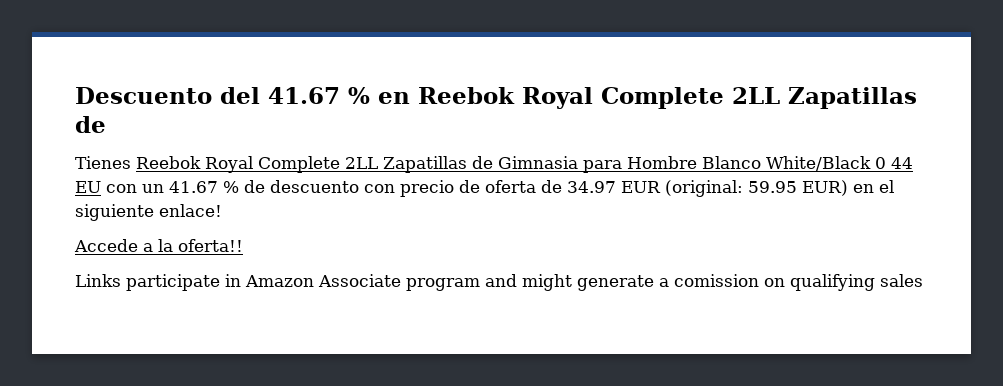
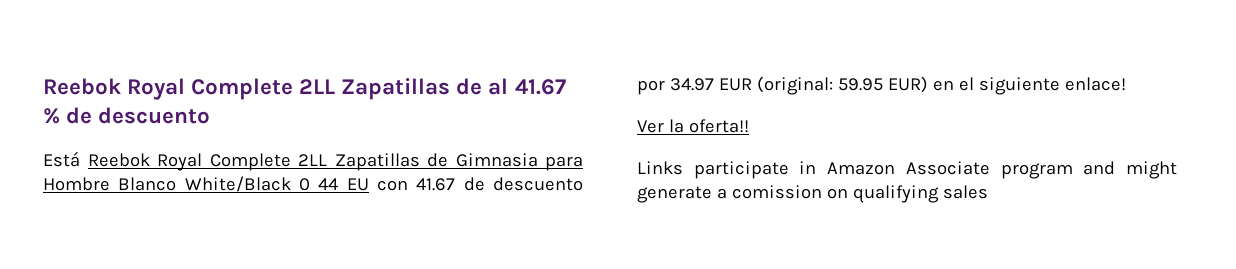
- Descuento del 41.67 % en Reebok Royal Complete 2LL Zapatillas de
- Tienes Reebok Royal Complete 2LL Zapatillas de Gimnasia para Hombre Blanco White/Black 0 44 EU con un 41.67 % de descuento con precio de oferta de 34.97 EUR (original: 59.95 EUR) en el siguiente enlace!
+ Reebok Royal Complete 2LL Zapatillas de al 41.67 % de descuento
+ Está Reebok Royal Complete 2LL Zapatillas de Gimnasia para Hombre Blanco White/Black 0 44 EU con 41.67 de descuento por 34.97 EUR (original: 59.95 EUR) en el siguiente enlace!
- Accede a la oferta!!
+ Ver la oferta!!

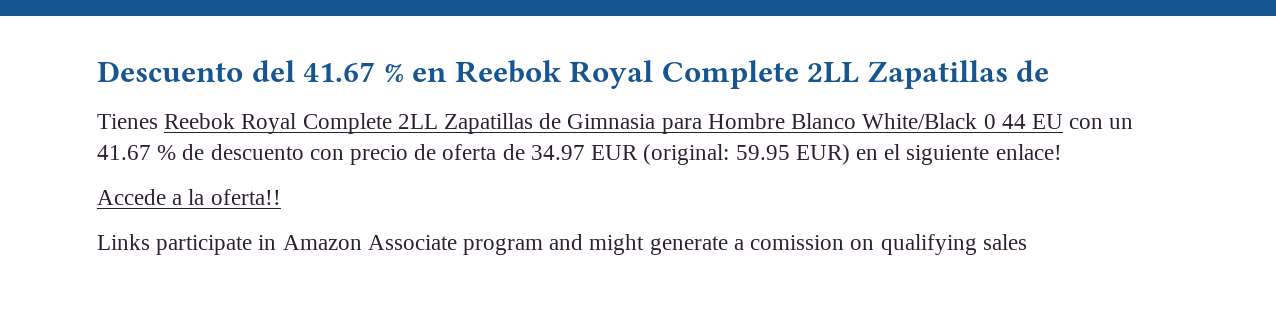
- Reebok Royal Complete 2LL Zapatillas de al 41.67 % de descuento
- Está Reebok Royal Complete 2LL Zapatillas de Gimnasia para Hombre Blanco White/Black 0 44 EU con 41.67 de descuento por 34.97 EUR (original: 59.95 EUR) en el siguiente enlace!
+ Descuento del 41.67 % en Reebok Royal Complete 2LL Zapatillas de
+ Tienes Reebok Royal Complete 2LL Zapatillas de Gimnasia para Hombre Blanco White/Black 0 44 EU con un 41.67 % de descuento con precio de oferta de 34.97 EUR (original: 59.95 EUR) en el siguiente enlace!
- Ver la oferta!!
+ Accede a la oferta!!

